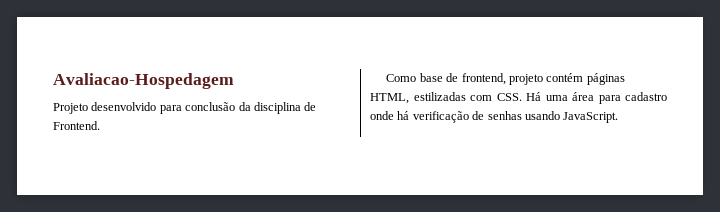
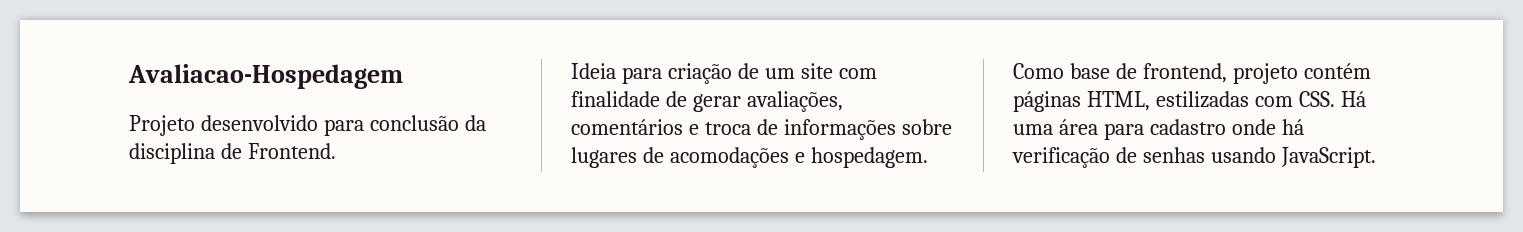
+ Ideia para criação de um site com finalidade de gerar avaliações, comentários e troca de informações sobre lugares de acomodações e hospedagem.

